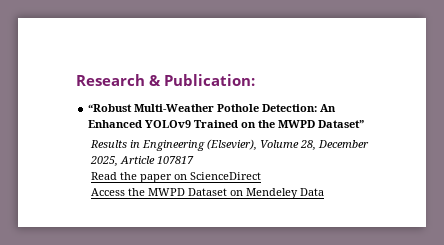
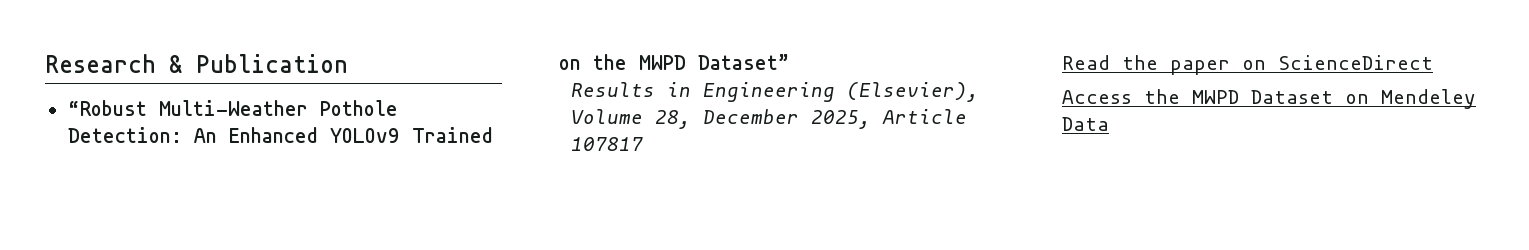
- Research & Publication:
+ Research & Publication

